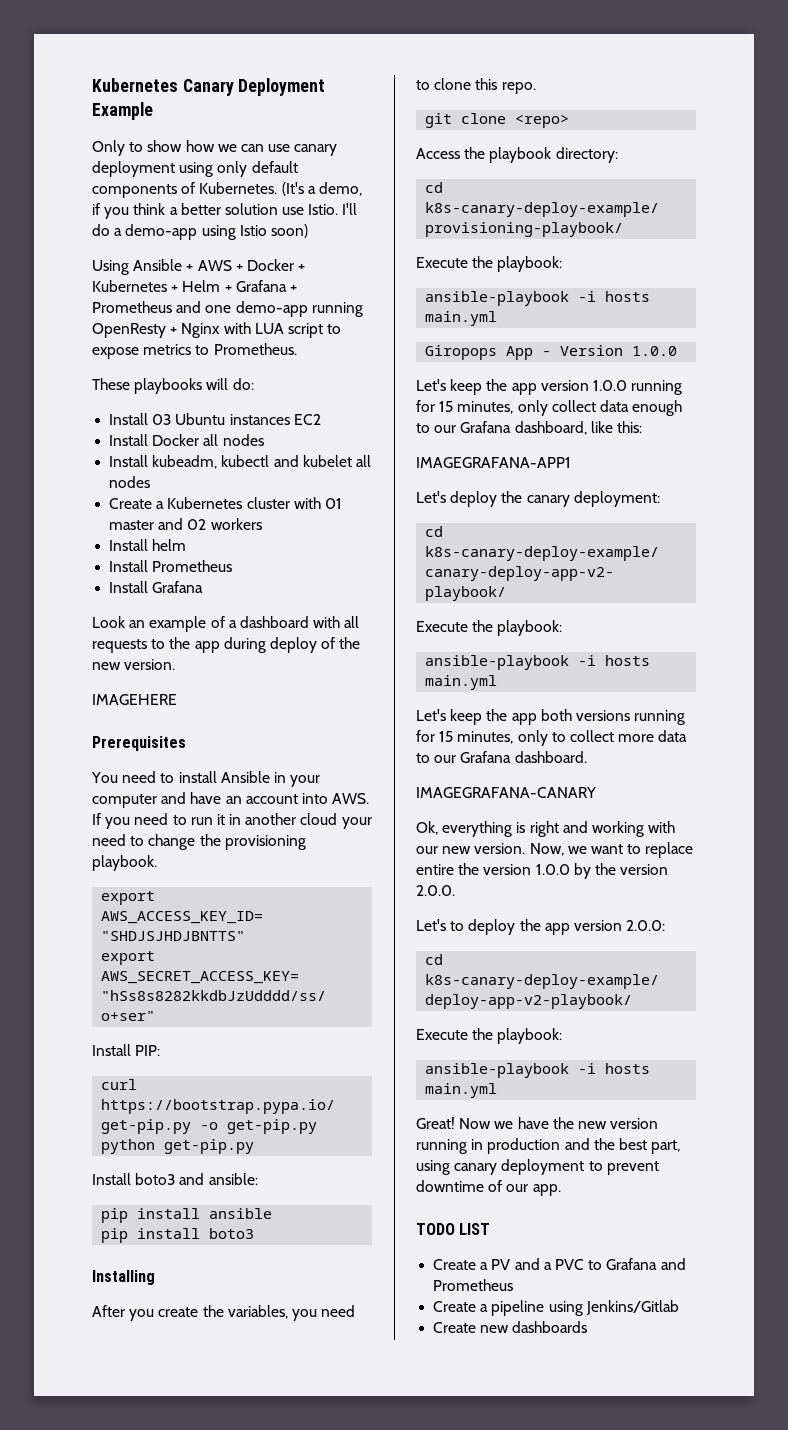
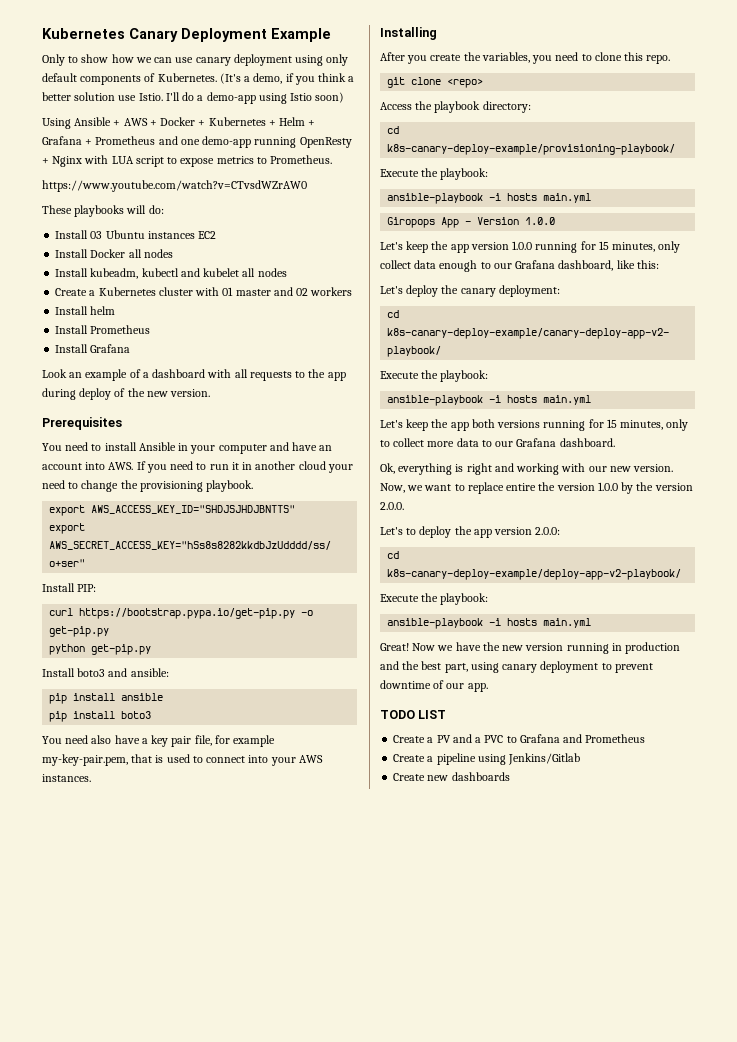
+ https://www.youtube.com/watch?v=CTvsdWZrAW0
- IMAGEHERE
+ You need also have a key pair file, for example my-key-pair.pem, that is used to connect into your AWS instances.
- IMAGEGRAFANA-APP1
- IMAGEGRAFANA-CANARY

